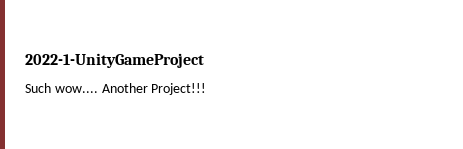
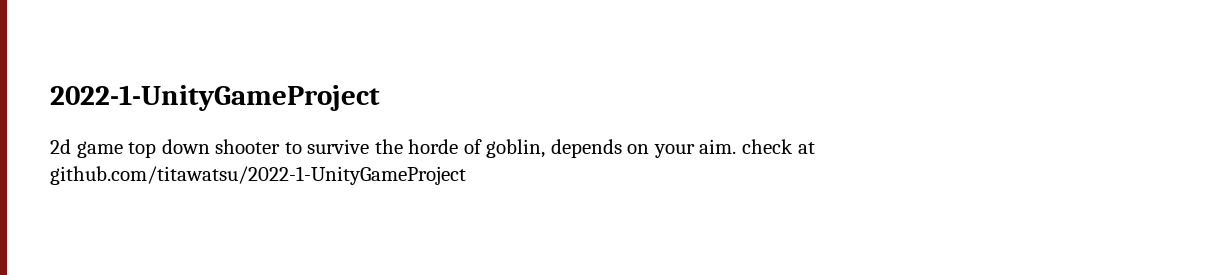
- Such wow.... Another Project!!!
+ 2d game top down shooter to survive the horde of goblin, depends on your aim. check at github.com/titawatsu/2022-1-UnityGameProject

